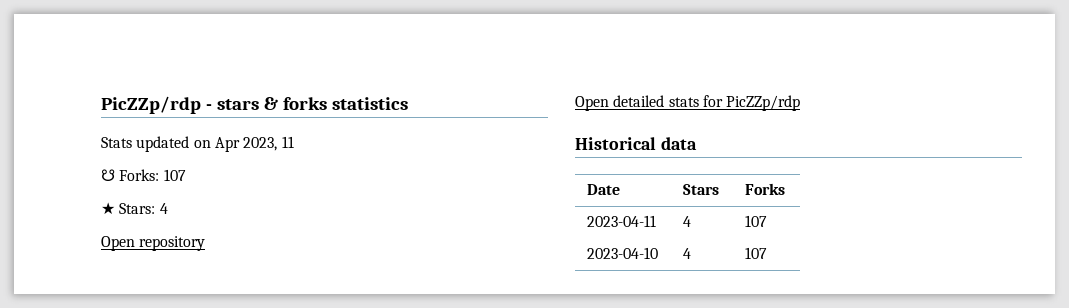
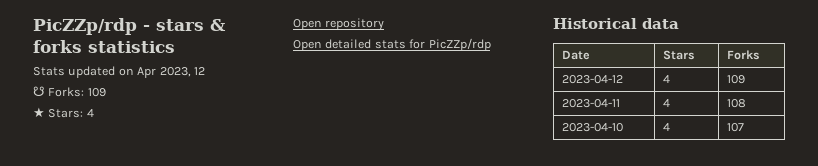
- Stats updated on Apr 2023, 11
+ Stats updated on Apr 2023, 12
- ☋ Forks: 107
+ ☋ Forks: 109
+ 2023-04-12 | 4 | 109
- 2023-04-11 | 4 | 107
+ 2023-04-11 | 4 | 108

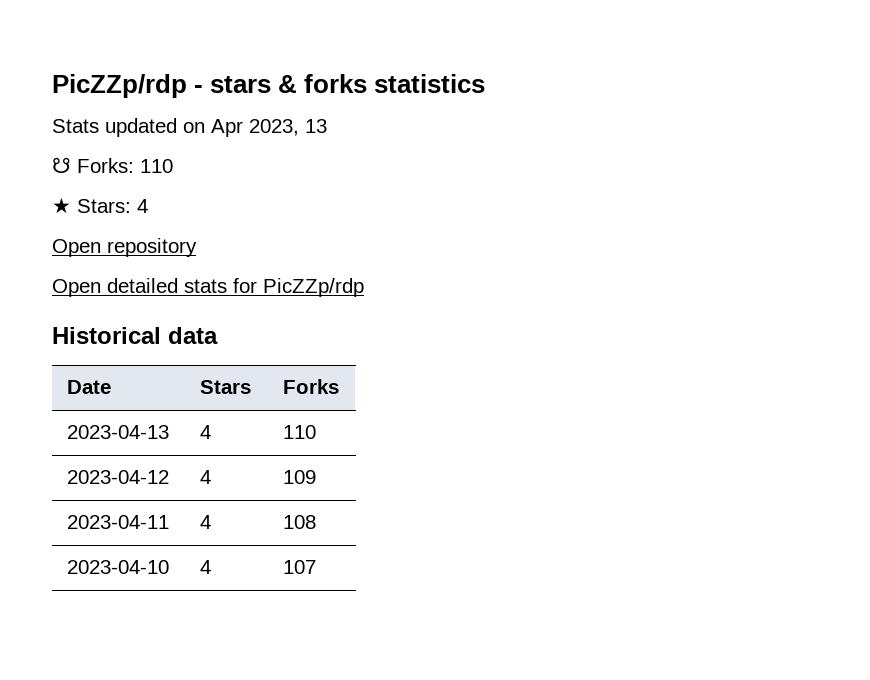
- Stats updated on Apr 2023, 12
+ Stats updated on Apr 2023, 13
- ☋ Forks: 109
+ ☋ Forks: 110
+ 2023-04-13 | 4 | 110

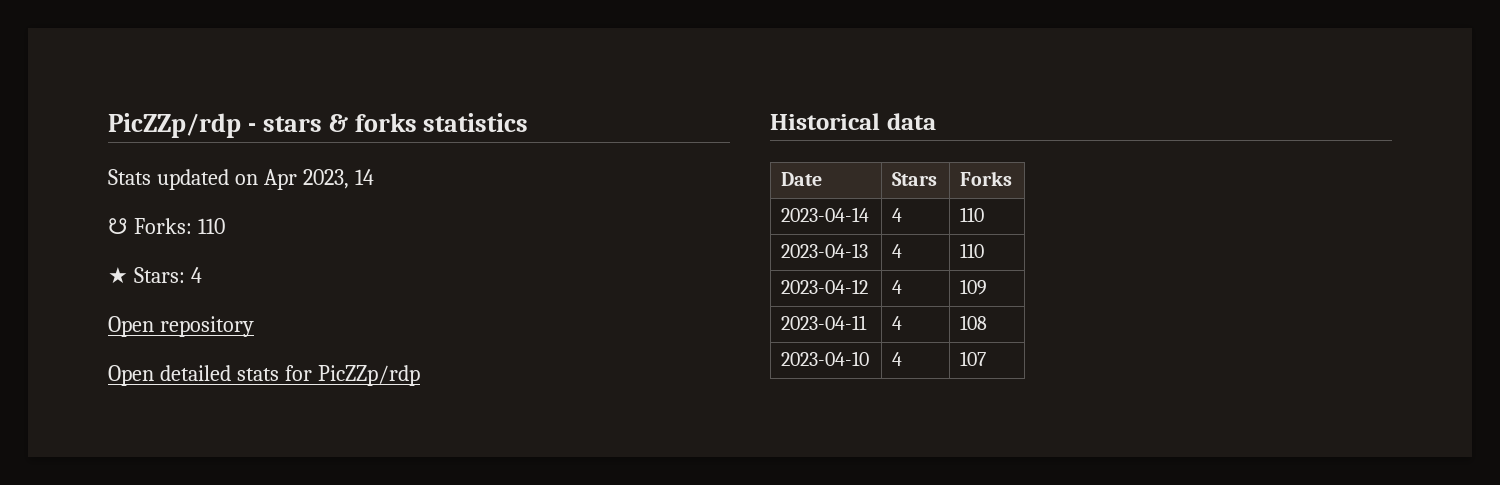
- Stats updated on Apr 2023, 13
+ Stats updated on Apr 2023, 14
+ 2023-04-14 | 4 | 110

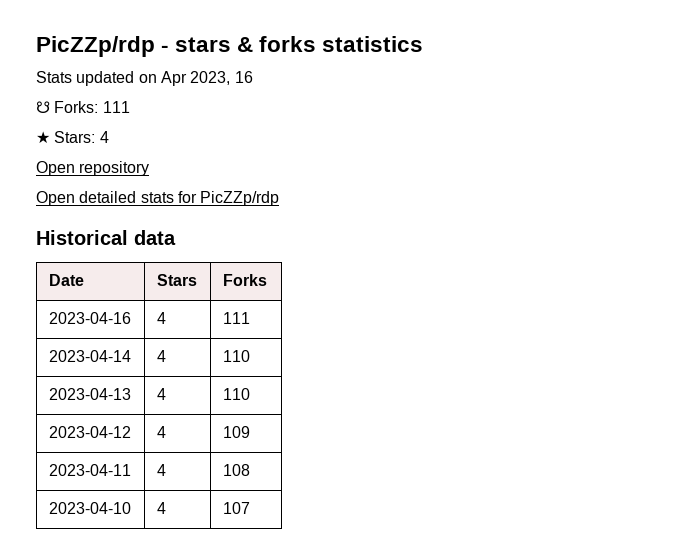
- Stats updated on Apr 2023, 14
+ Stats updated on Apr 2023, 16
- ☋ Forks: 110
+ ☋ Forks: 111
+ 2023-04-16 | 4 | 111

